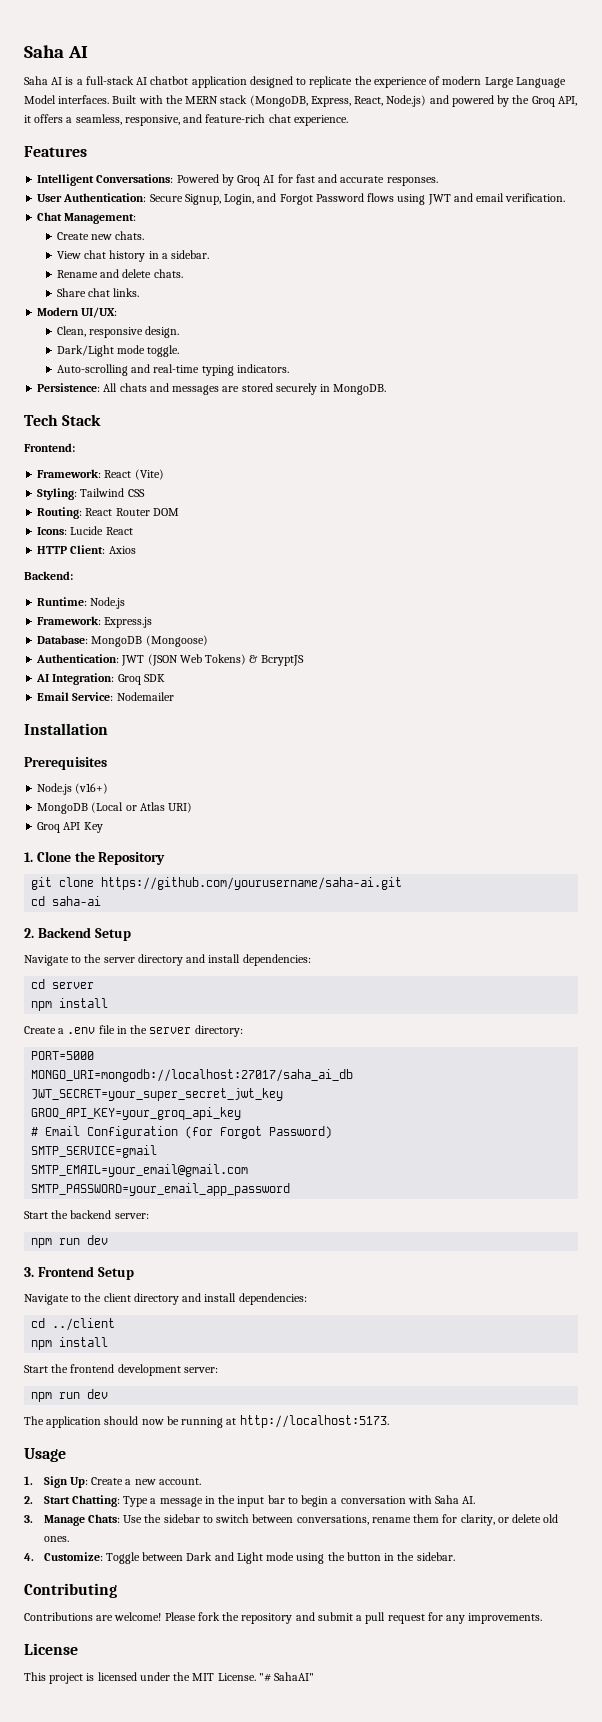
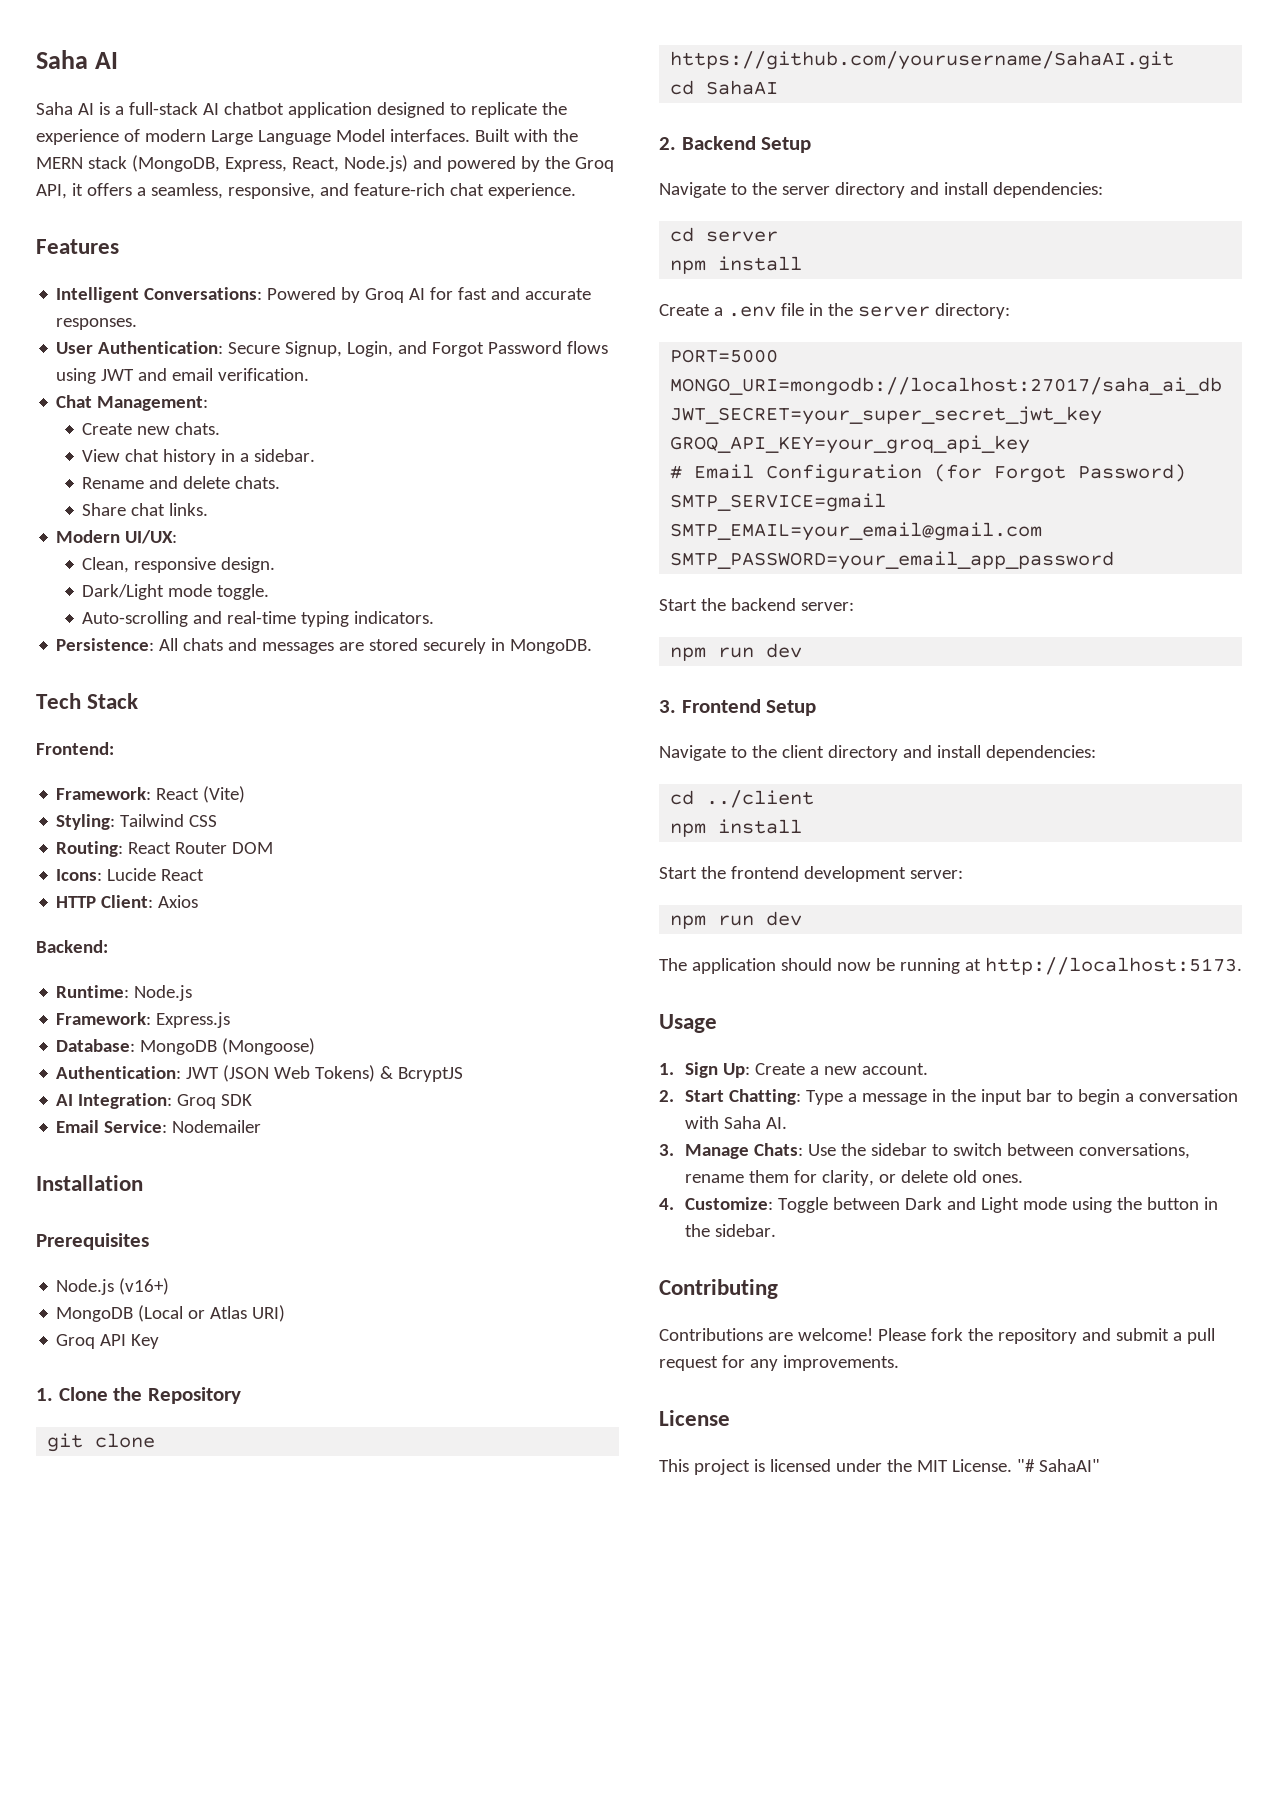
- git clone https://github.com/yourusername/saha-ai.git
- cd saha-ai
+ git clone https://github.com/yourusername/SahaAI.git
+ cd SahaAI

